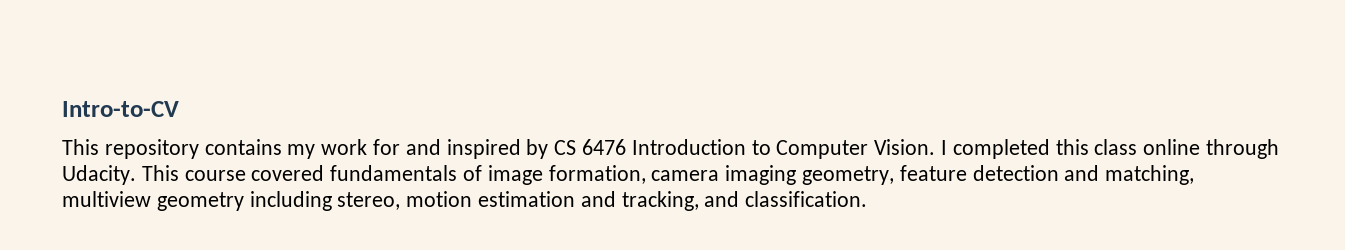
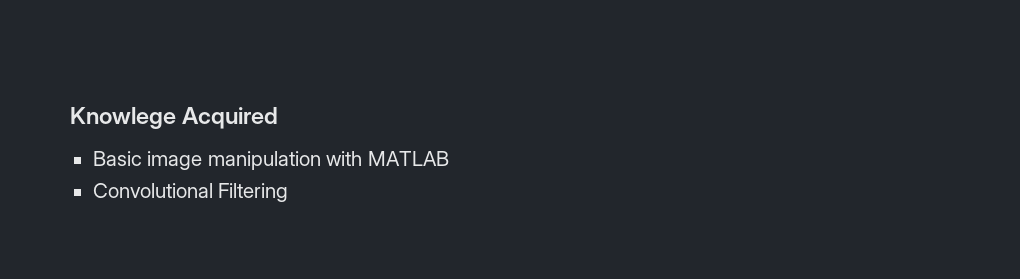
- Intro-to-CV
- This repository contains my work for and inspired by CS 6476 Introduction to Computer Vision. I completed this class online through Udacity. This course covered fundamentals of image formation, camera imaging geometry, feature detection and matching, multiview geometry including stereo, motion estimation and tracking, and classification.
+ Knowlege Acquired
+ Basic image manipulation with MATLAB
+ Convolutional Filtering

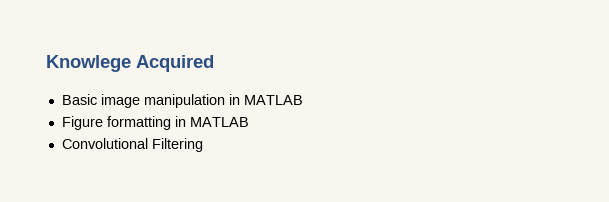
- Basic image manipulation with MATLAB
+ Basic image manipulation in MATLAB
+ Figure formatting in MATLAB

